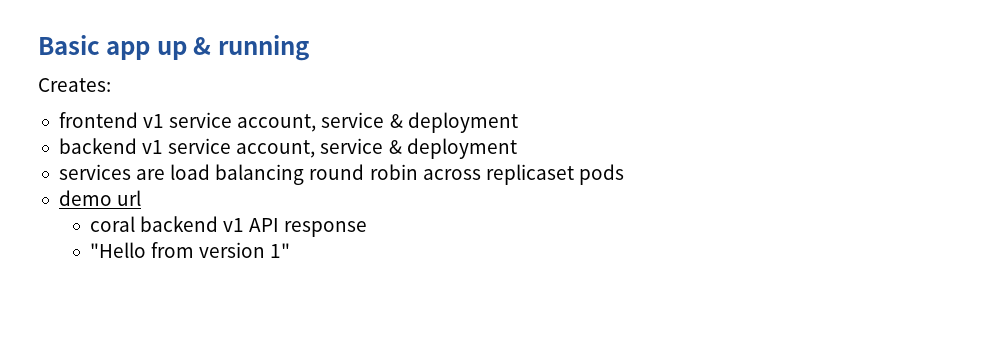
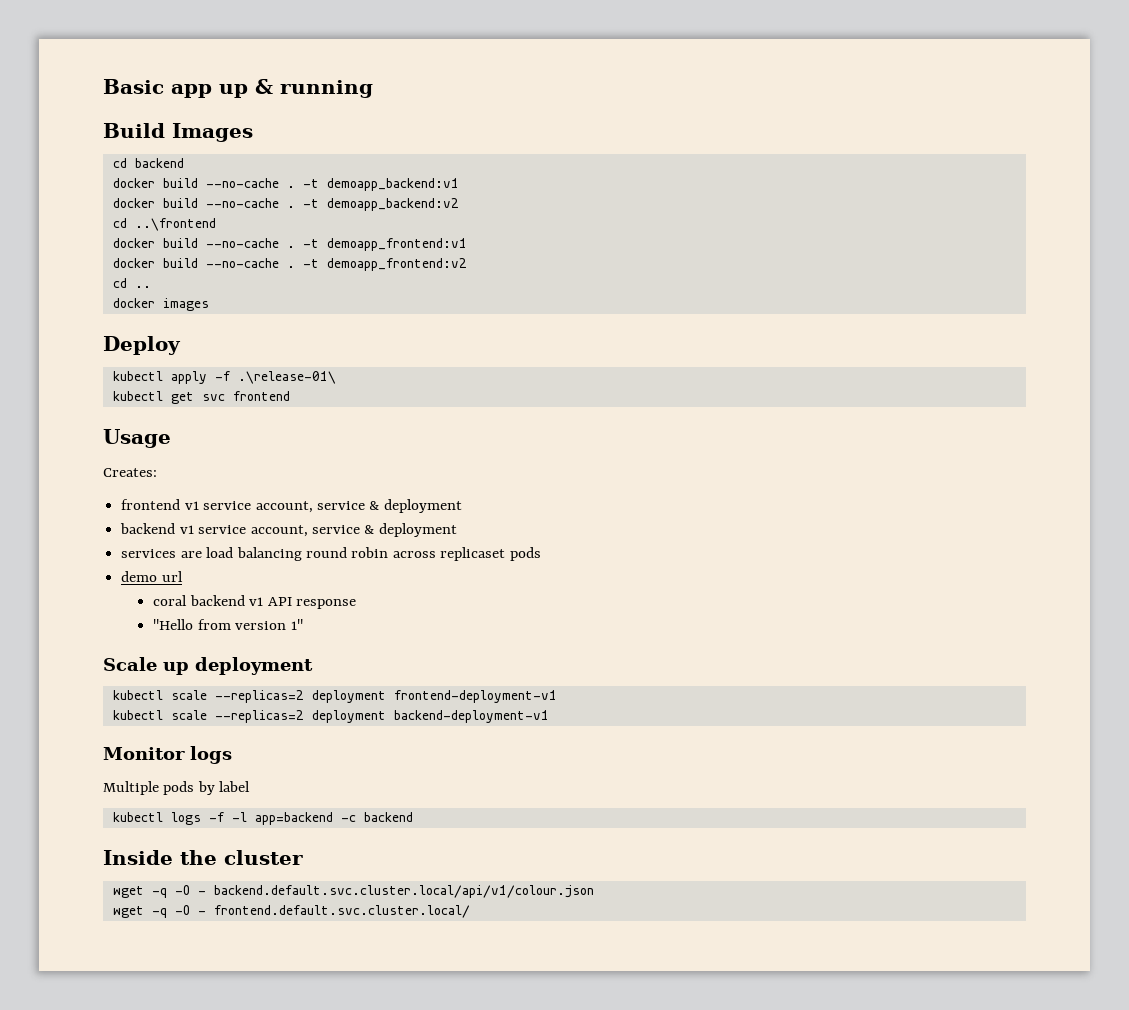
+ Build Images
+ cd backend
+ docker build --no-cache . -t demoapp_backend:v1
+ docker build --no-cache . -t demoapp_backend:v2
+ cd ..\frontend
+ docker build --no-cache . -t demoapp_frontend:v1
+ docker build --no-cache . -t demoapp_frontend:v2
+ cd ..
+ docker images
+ Deploy
+ kubectl apply -f .\release-01\
+ kubectl get svc frontend
+ Usage
+ Scale up deployment
+ kubectl scale --replicas=2 deployment frontend-deployment-v1
+ kubectl scale --replicas=2 deployment backend-deployment-v1
+ Monitor logs
+ Multiple pods by label
+ kubectl logs -f -l app=backend -c backend
+ Inside the cluster
+ wget -q -O - backend.default.svc.cluster.local/api/v1/colour.json
+ wget -q -O - frontend.default.svc.cluster.local/

